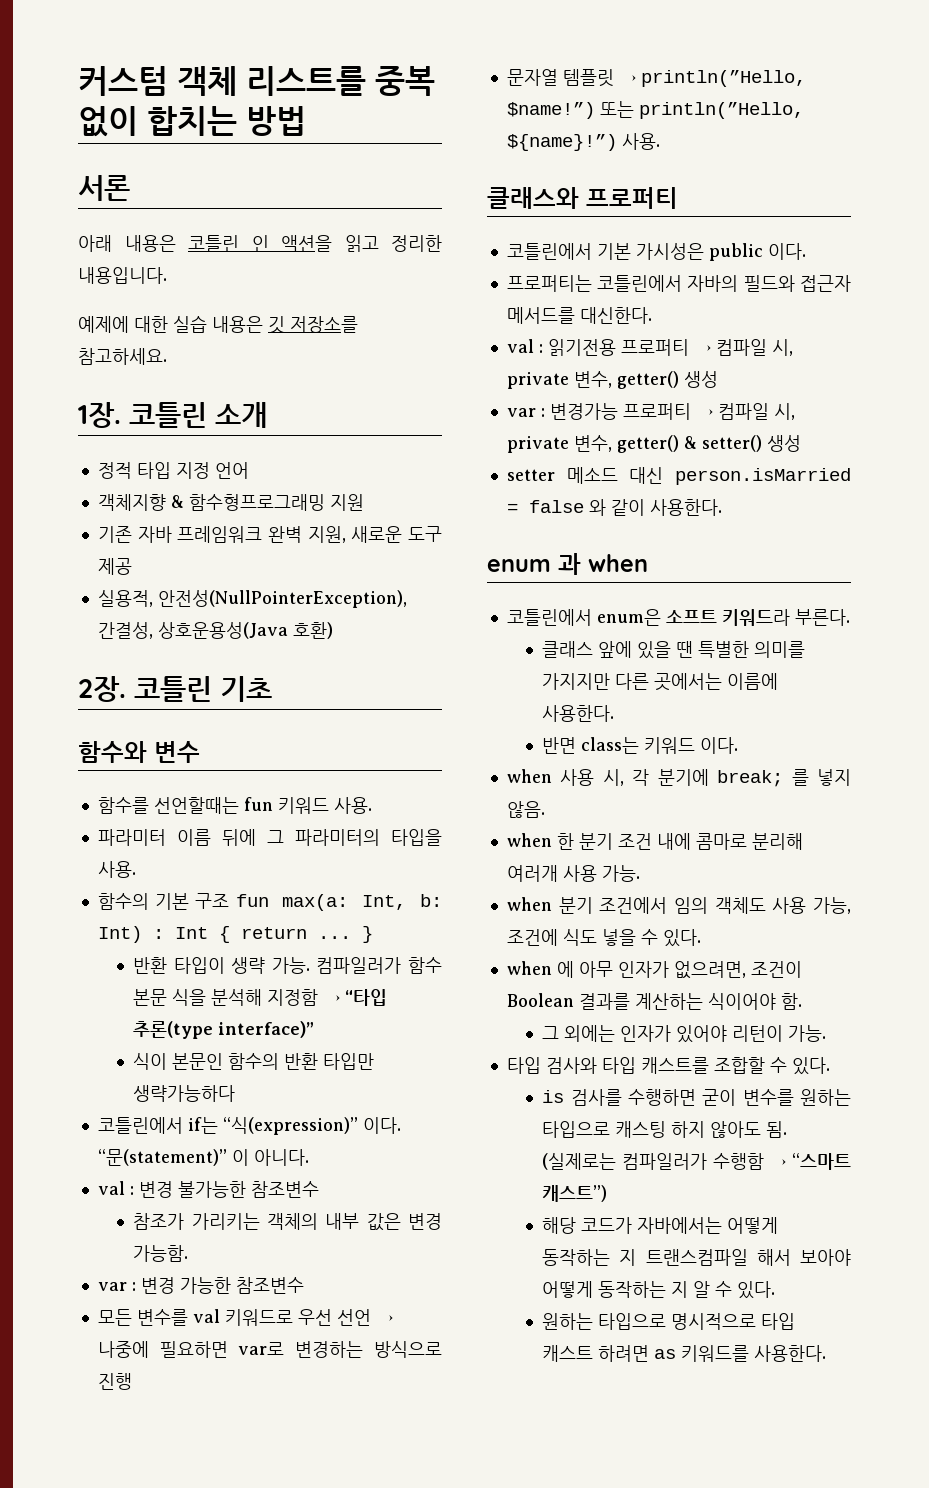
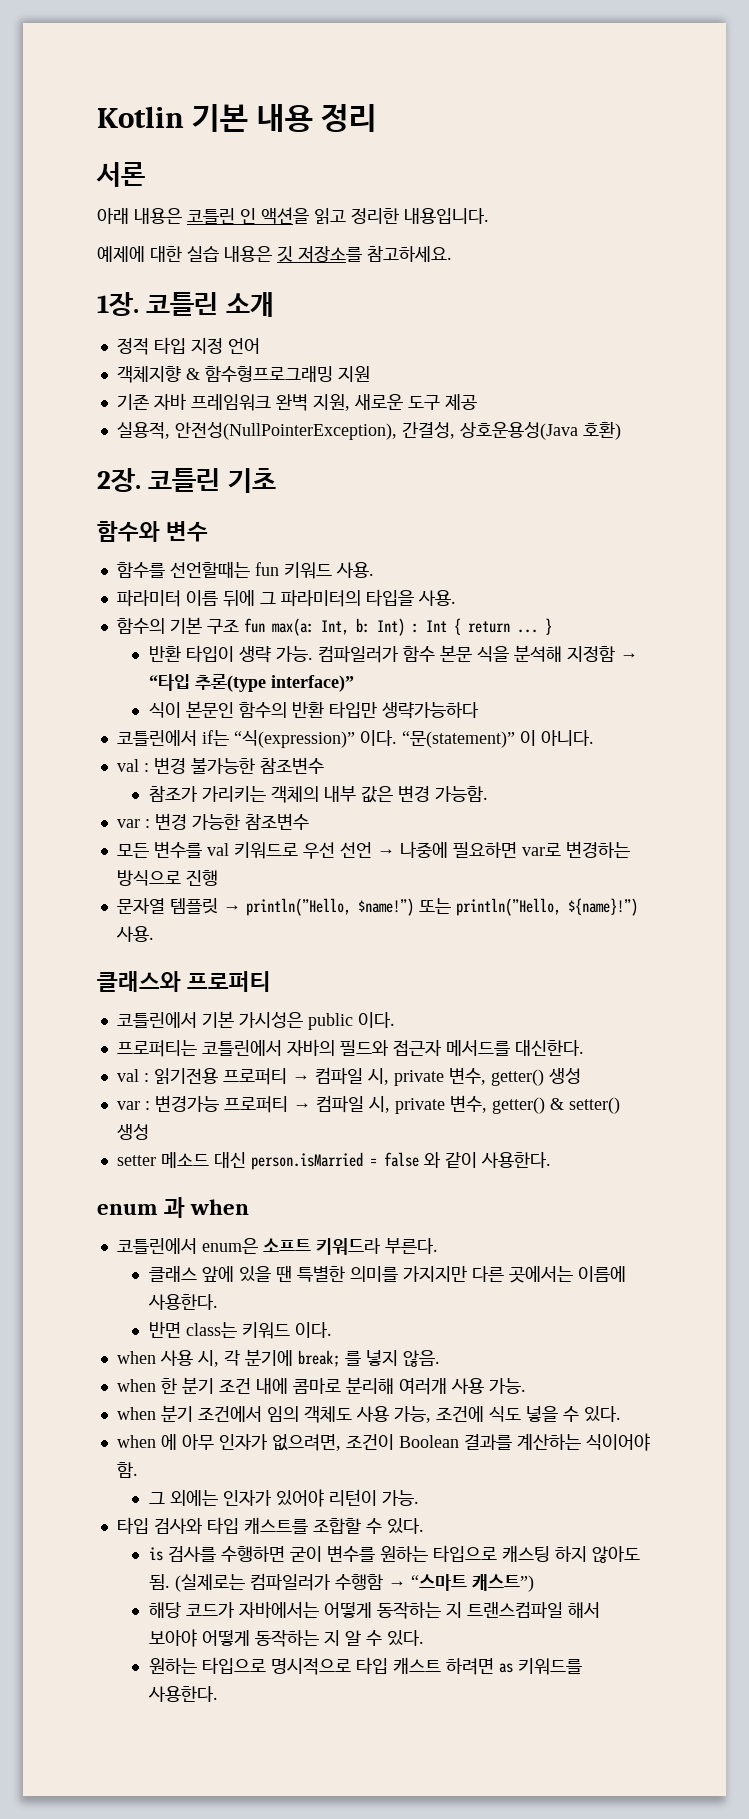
- 커스텀 객체 리스트를 중복 없이 합치는 방법
+ Kotlin 기본 내용 정리

